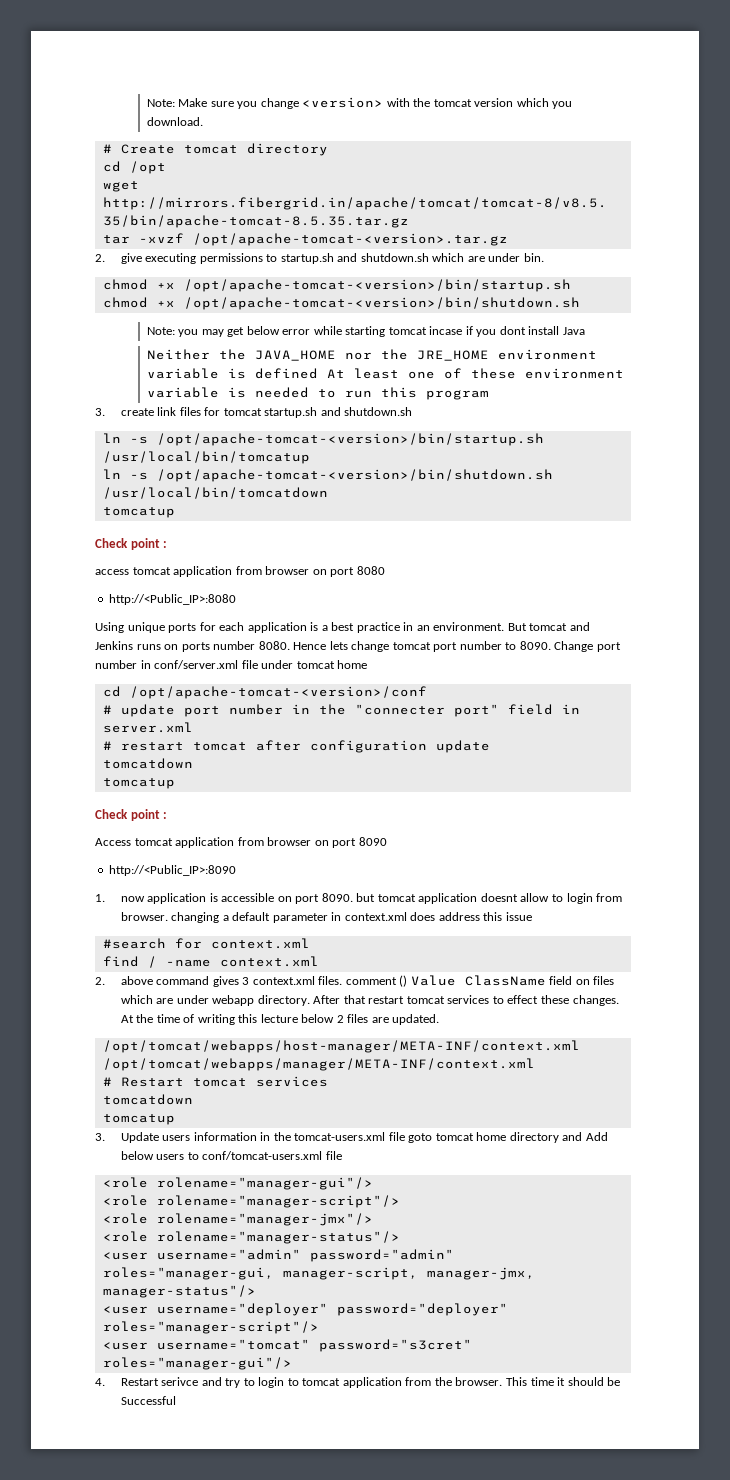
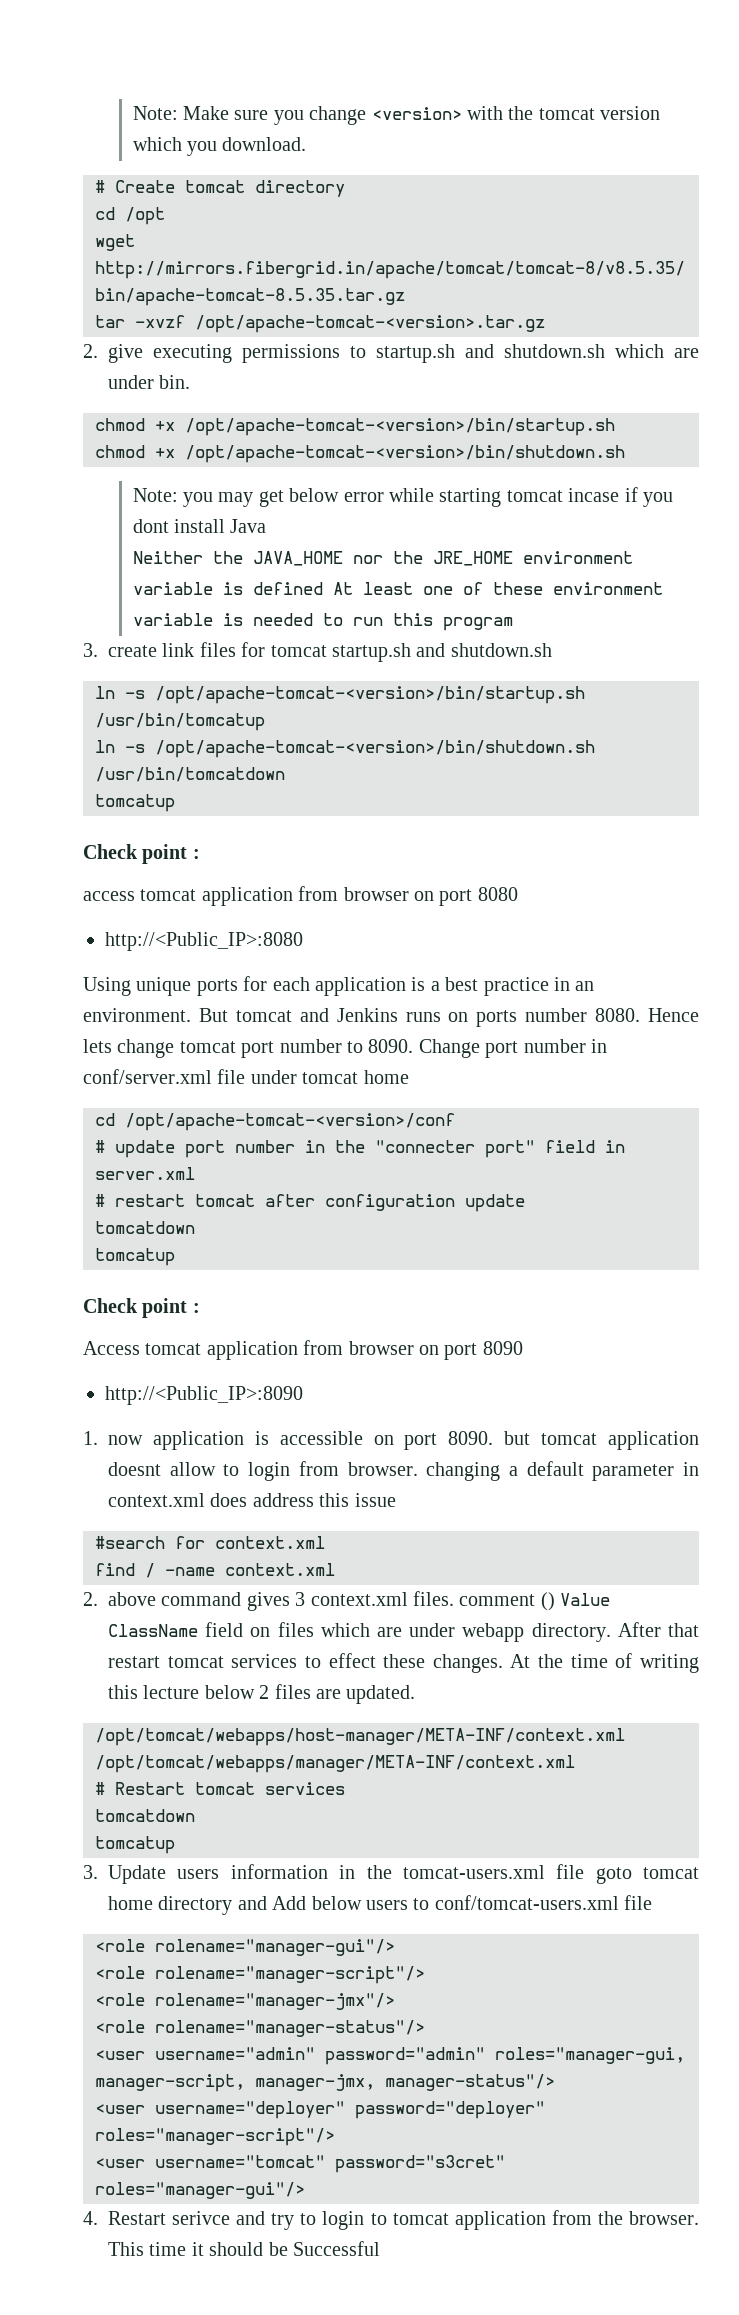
- ln -s /opt/apache-tomcat-<version>/bin/startup.sh /usr/local/bin/tomcatup
+ ln -s /opt/apache-tomcat-<version>/bin/startup.sh /usr/bin/tomcatup
- ln -s /opt/apache-tomcat-<version>/bin/shutdown.sh /usr/local/bin/tomcatdown
+ ln -s /opt/apache-tomcat-<version>/bin/shutdown.sh /usr/bin/tomcatdown

